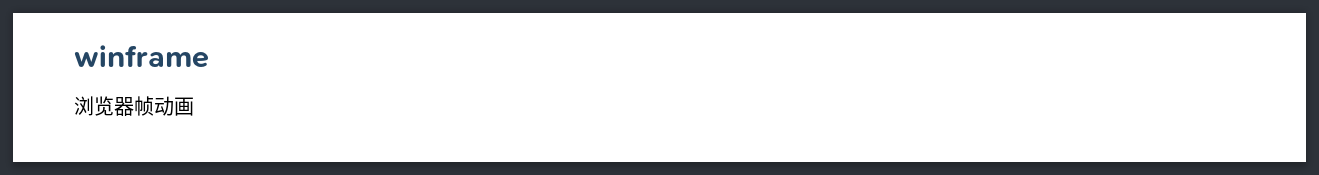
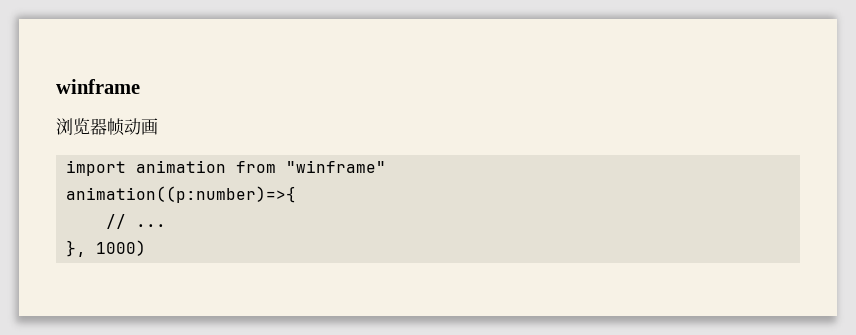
+ import animation from "winframe"
+ animation((p:number)=>{
+ // ...
+ }, 1000)

